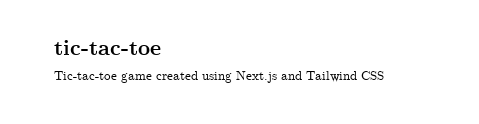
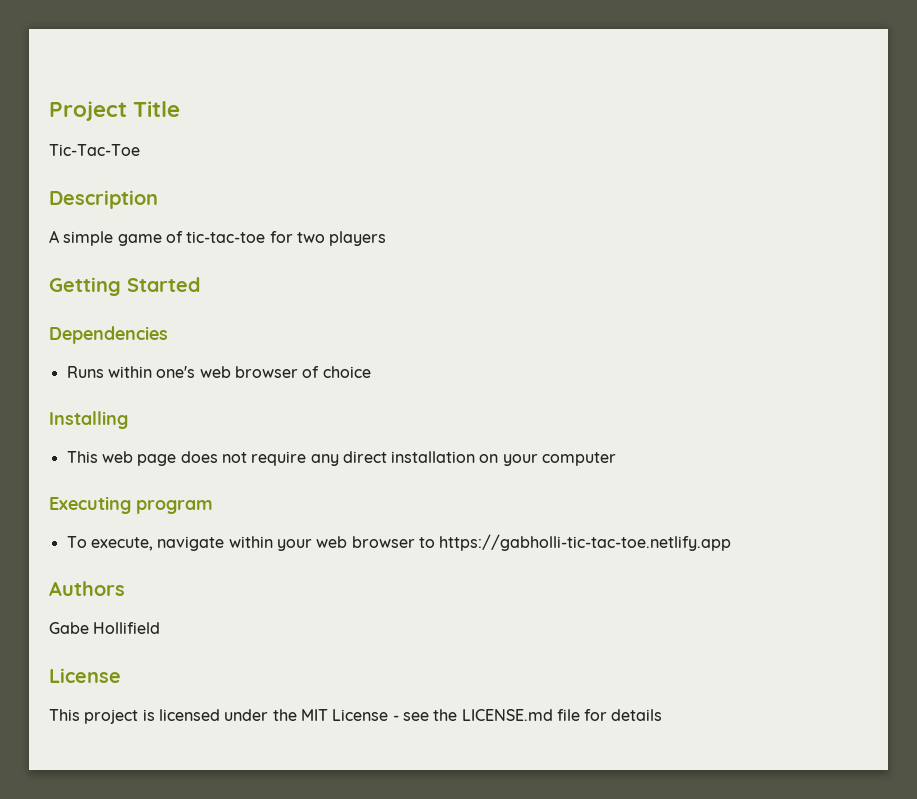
- tic-tac-toe
- Tic-tac-toe game created using Next.js and Tailwind CSS
+ Project Title
+ Tic-Tac-Toe
+ Description
+ A simple game of tic-tac-toe for two players
+ Getting Started
+ Dependencies
+ Runs within one's web browser of choice
+ Installing
+ This web page does not require any direct installation on your computer
+ Executing program
+ To execute, navigate within your web browser to https://gabholli-tic-tac-toe.netlify.app
+ Authors
+ Gabe Hollifield
+ License
+ This project is licensed under the MIT License - see the LICENSE.md file for details

